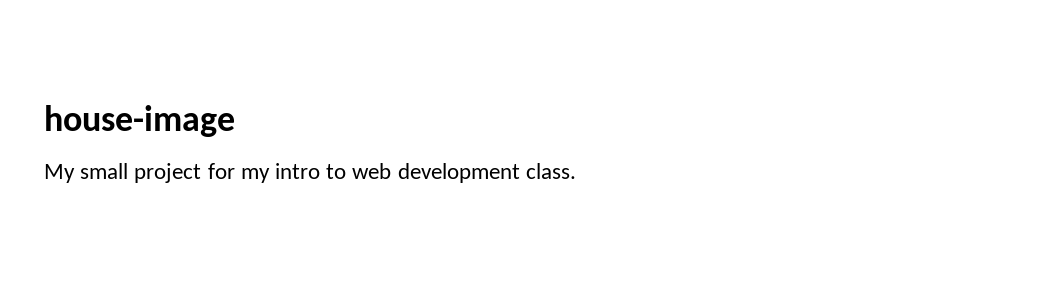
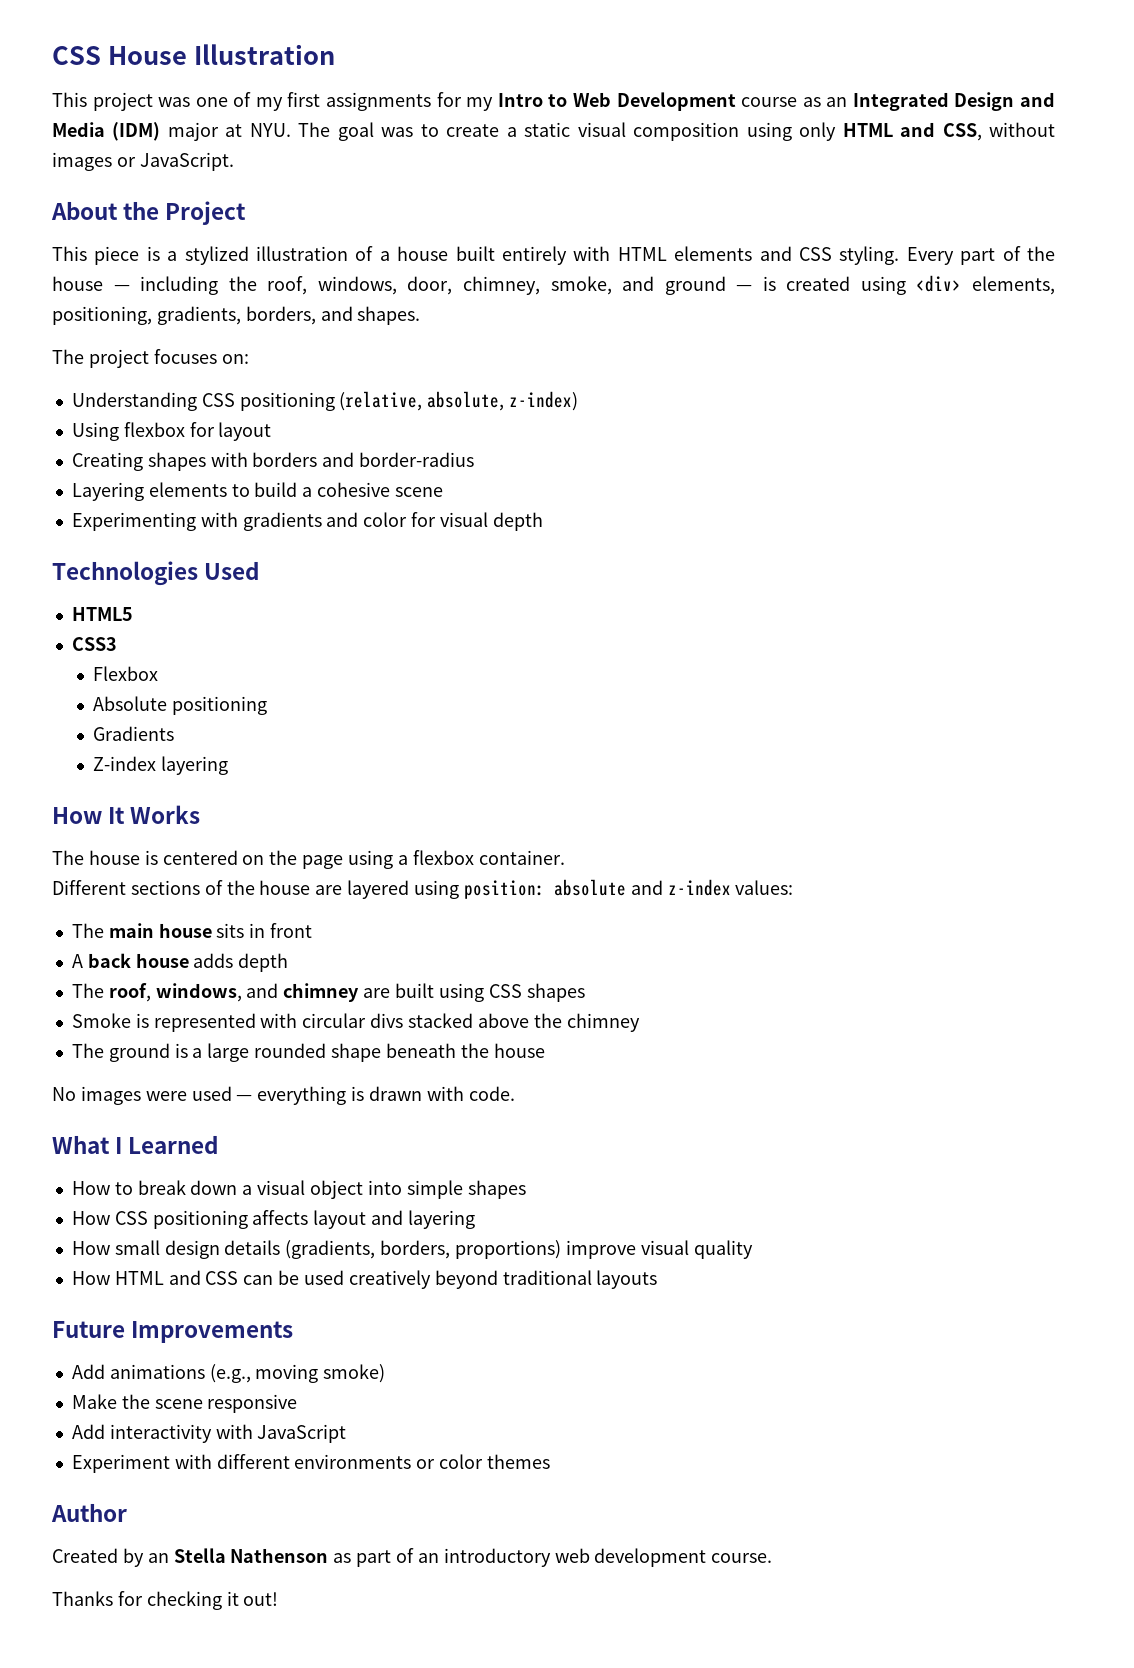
- house-image
- My small project for my intro to web development class.
+ CSS House Illustration
+ This project was one of my first assignments for my Intro to Web Development course as an Integrated Design and Media (IDM) major at NYU. The goal was to create a static visual composition using only HTML and CSS, without images or JavaScript.
+ About the Project
+ This piece is a stylized illustration of a house built entirely with HTML elements and CSS styling. Every part of the house — including the roof, windows, door, chimney, smoke, and ground — is created using <div> elements, positioning, gradients, borders, and shapes.
+ The project focuses on:
+ Understanding CSS positioning (relative, absolute, z-index)
+ Using flexbox for layout
+ Creating shapes with borders and border-radius
+ Layering elements to build a cohesive scene
+ Experimenting with gradients and color for visual depth
+ Technologies Used
+ HTML5
+ CSS3
+ Flexbox
+ Absolute positioning
+ Gradients
+ Z-index layering
+ How It Works
+ The house is centered on the page using a flexbox container.
+ Different sections of the house are layered using position: absolute and z-index values:
+ The main house sits in front
+ A back house adds depth
+ The roof, windows, and chimney are built using CSS shapes
+ Smoke is represented with circular divs stacked above the chimney
+ The ground is a large rounded shape beneath the house
+ No images were used — everything is drawn with code.
+ What I Learned
+ How to break down a visual object into simple shapes
+ How CSS positioning affects layout and layering
+ How small design details (gradients, borders, proportions) improve visual quality
+ How HTML and CSS can be used creatively beyond traditional layouts
+ Future Improvements
+ Add animations (e.g., moving smoke)
+ Make the scene responsive
+ Add interactivity with JavaScript
+ Experiment with different environments or color themes
+ Author
+ Created by an Stella Nathenson as part of an introductory web development course.
+ Thanks for checking it out!

